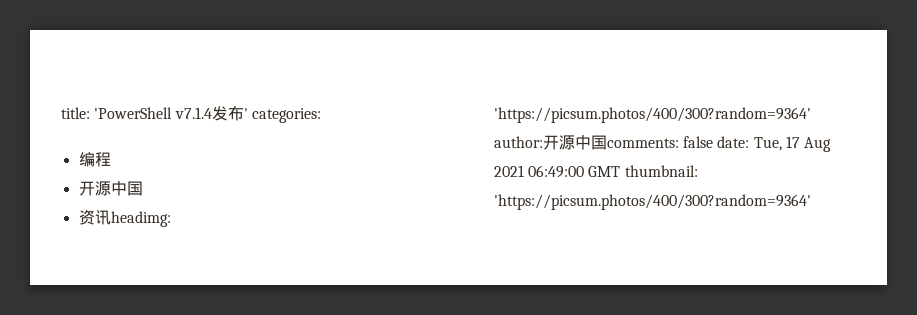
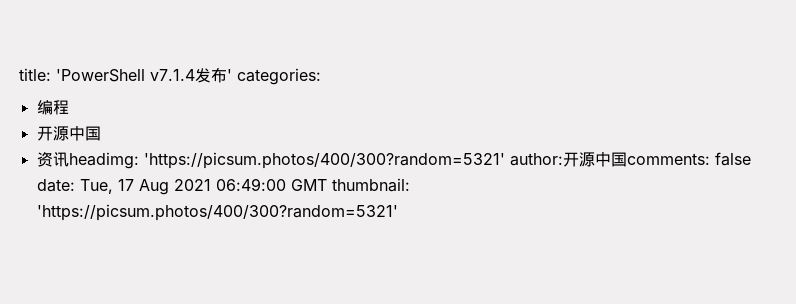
- 资讯headimg: 'https://picsum.photos/400/300?random=9364' author:开源中国comments: false date: Tue, 17 Aug 2021 06:49:00 GMT thumbnail: 'https://picsum.photos/400/300?random=9364'
+ 资讯headimg: 'https://picsum.photos/400/300?random=5321' author:开源中国comments: false date: Tue, 17 Aug 2021 06:49:00 GMT thumbnail: 'https://picsum.photos/400/300?random=5321'

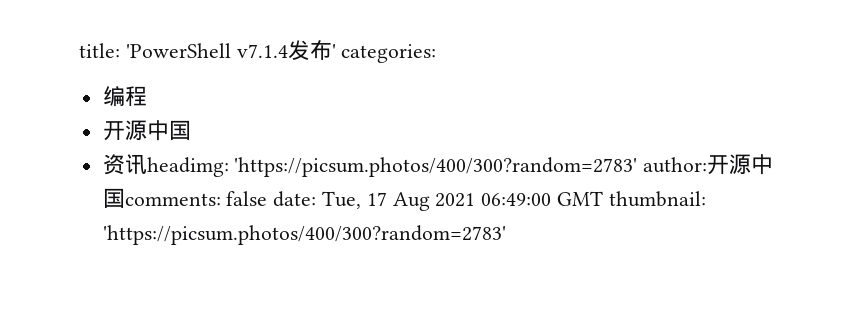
- 资讯headimg: 'https://picsum.photos/400/300?random=5321' author:开源中国comments: false date: Tue, 17 Aug 2021 06:49:00 GMT thumbnail: 'https://picsum.photos/400/300?random=5321'
+ 资讯headimg: 'https://picsum.photos/400/300?random=2783' author:开源中国comments: false date: Tue, 17 Aug 2021 06:49:00 GMT thumbnail: 'https://picsum.photos/400/300?random=2783'

